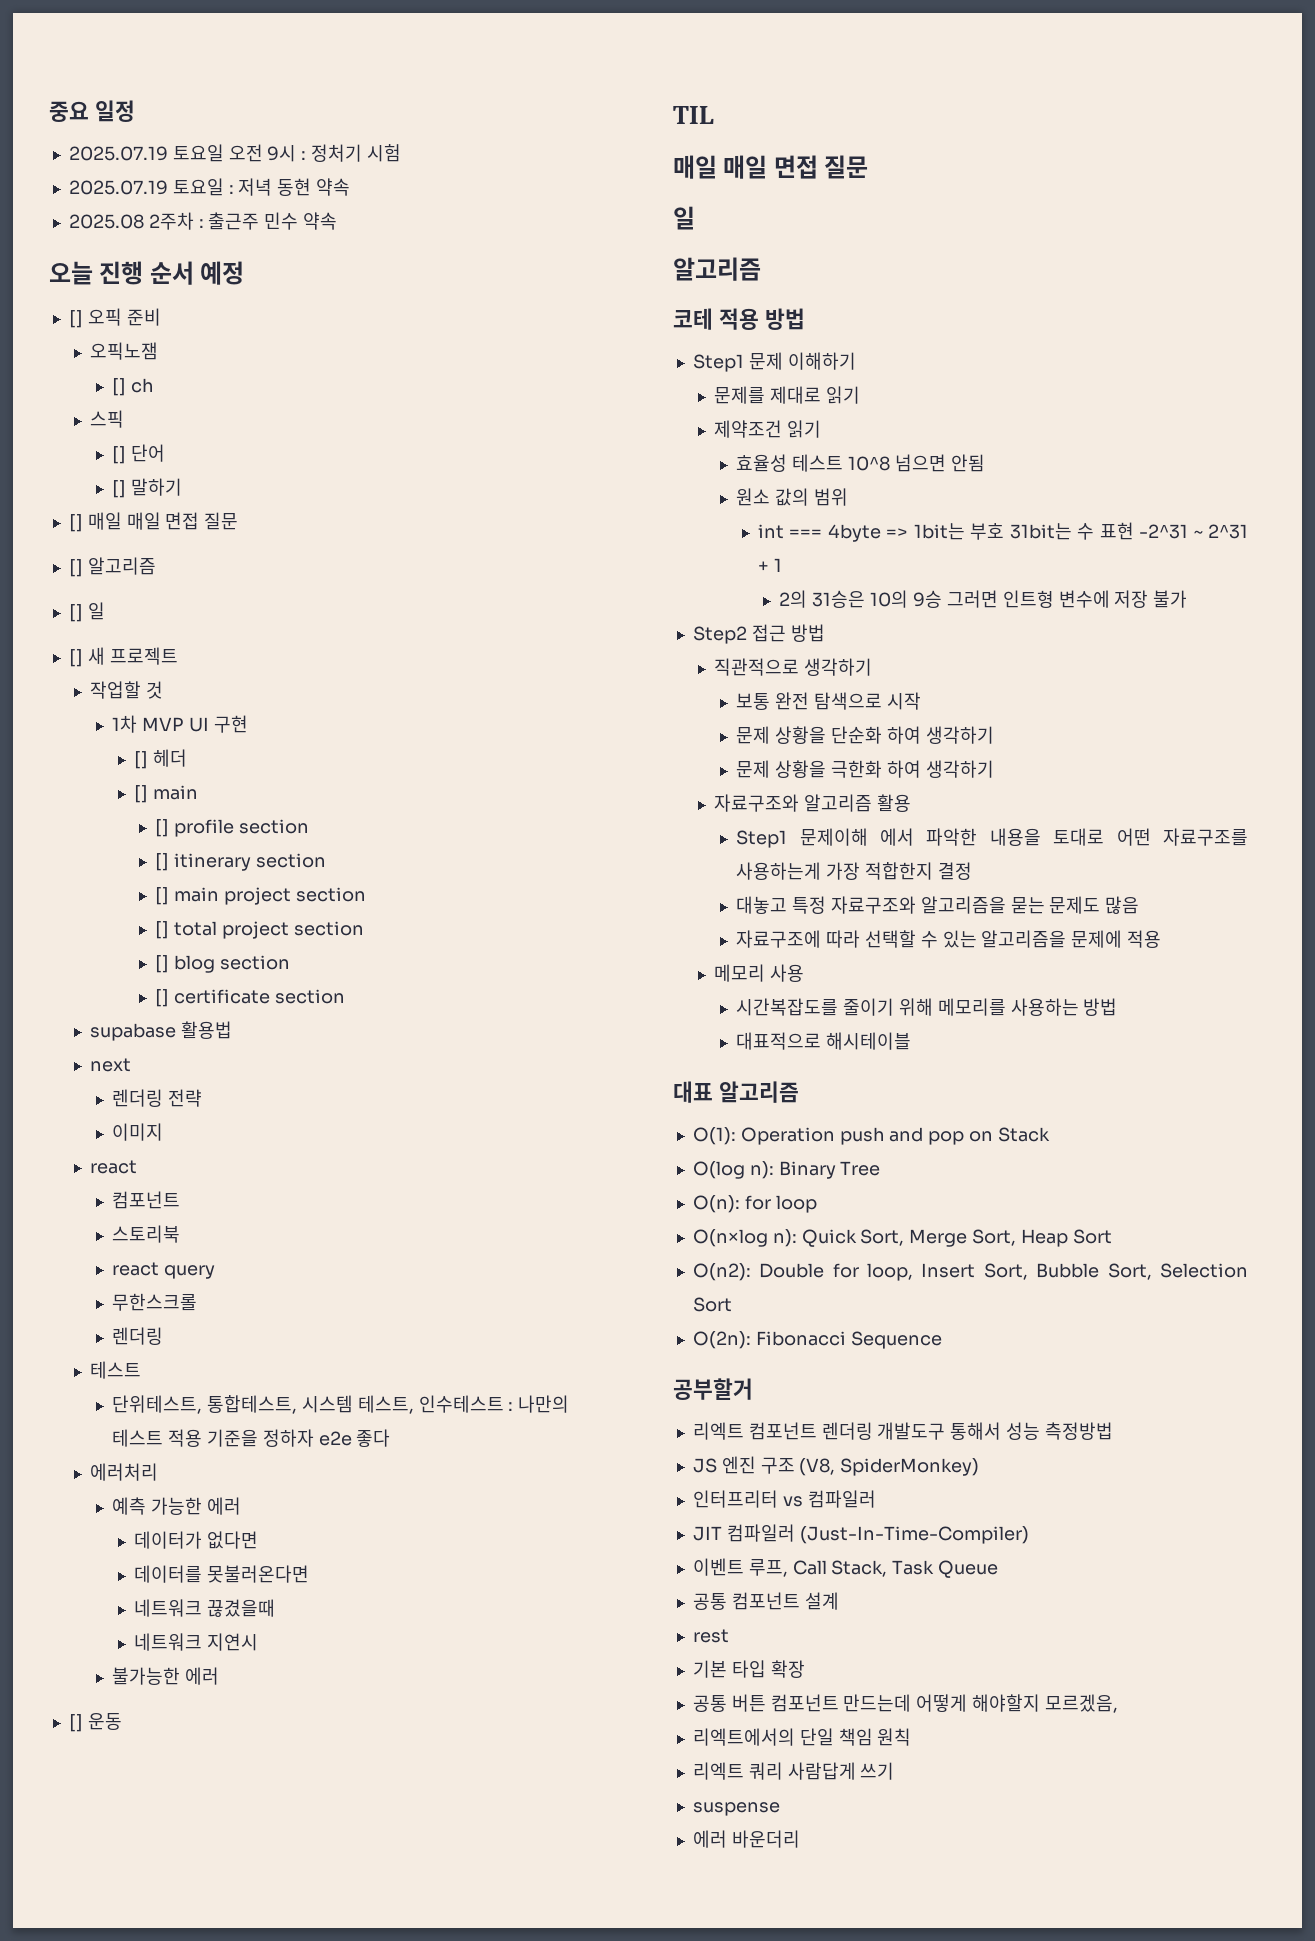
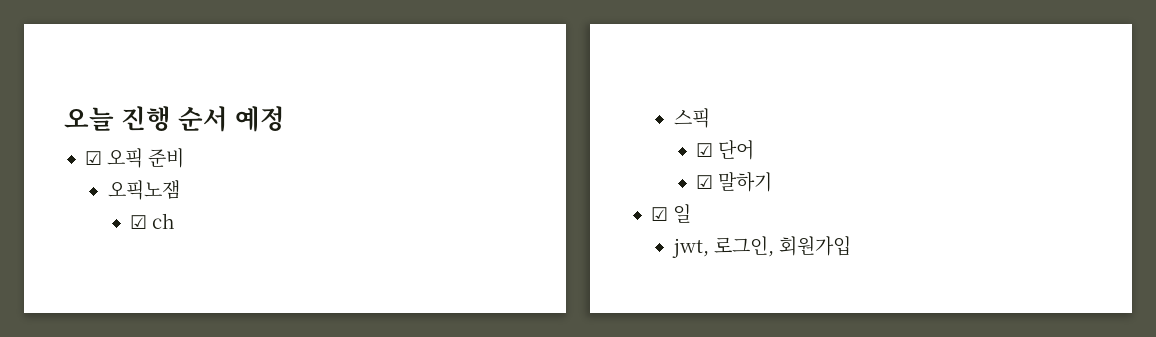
- 중요 일정
- 2025.07.19 토요일 오전 9시 : 정처기 시험
- 2025.07.19 토요일 : 저녁 동현 약속
- 2025.08 2주차 : 출근주 민수 약속
- [] 오픽 준비
+ ☑ 오픽 준비
- [] ch
+ ☑ ch
- [] 단어
+ ☑ 단어
- [] 말하기
+ ☑ 말하기
- [] 매일 매일 면접 질문
- [] 알고리즘
- [] 일
- [] 새 프로젝트
- 작업할 것
- 1차 MVP UI 구현
- [] 헤더
- [] main
- [] profile section
- [] itinerary section
- [] main project section
- [] total project section
- [] blog section
- [] certificate section
- supabase 활용법
- next
- 렌더링 전략
- 이미지
- react
- 컴포넌트
- 스토리북
- react query
- 무한스크롤
- 렌더링
- 테스트
- 단위테스트, 통합테스트, 시스템 테스트, 인수테스트 : 나만의 테스트 적용 기준을 정하자 e2e 좋다
- 에러처리
- 예측 가능한 에러
- 데이터가 없다면
- 데이터를 못불러온다면
- 네트워크 끊겼을때
- 네트워크 지연시
- 불가능한 에러
- [] 운동
- TIL
- 매일 매일 면접 질문
- 일
- 알고리즘
- 코테 적용 방법
- Step1 문제 이해하기
- 문제를 제대로 읽기
- 제약조건 읽기
- 효율성 테스트 10^8 넘으면 안됨
- 원소 값의 범위
- int === 4byte => 1bit는 부호 31bit는 수 표현 -2^31 ~ 2^31 + 1
- 2의 31승은 10의 9승 그러면 인트형 변수에 저장 불가
- Step2 접근 방법
- 직관적으로 생각하기
- 보통 완전 탐색으로 시작
- 문제 상황을 단순화 하여 생각하기
- 문제 상황을 극한화 하여 생각하기
- 자료구조와 알고리즘 활용
- Step1 문제이해 에서 파악한 내용을 토대로 어떤 자료구조를 사용하는게 가장 적합한지 결정
- 대놓고 특정 자료구조와 알고리즘을 묻는 문제도 많음
- 자료구조에 따라 선택할 수 있는 알고리즘을 문제에 적용
- 메모리 사용
- 시간복잡도를 줄이기 위해 메모리를 사용하는 방법
- 대표적으로 해시테이블
- 대표 알고리즘
- O(1): Operation push and pop on Stack
- O(log n): Binary Tree
- O(n): for loop
- O(n×log n): Quick Sort, Merge Sort, Heap Sort
- O(n2): Double for loop, Insert Sort, Bubble Sort, Selection Sort
- O(2n): Fibonacci Sequence
- 공부할거
- 리엑트 컴포넌트 렌더링 개발도구 통해서 성능 측정방법
- JS 엔진 구조 (V8, SpiderMonkey)
- 인터프리터 vs 컴파일러
- JIT 컴파일러 (Just-In-Time-Compiler)
- 이벤트 루프, Call Stack, Task Queue
- 공통 컴포넌트 설계
- rest
- 기본 타입 확장
- 공통 버튼 컴포넌트 만드는데 어떻게 해야할지 모르겠음,
- 리엑트에서의 단일 책임 원칙
- 리엑트 쿼리 사람답게 쓰기
- suspense
- 에러 바운더리
+ ☑ 일
+ jwt, 로그인, 회원가입

